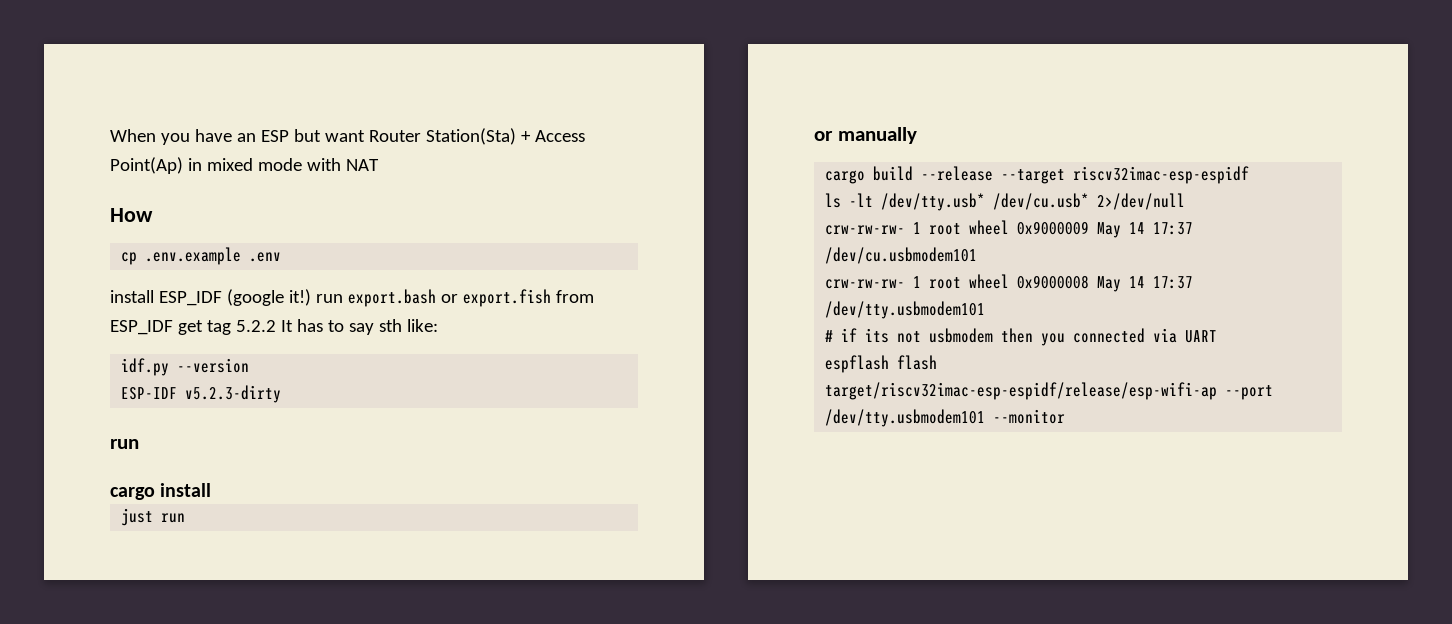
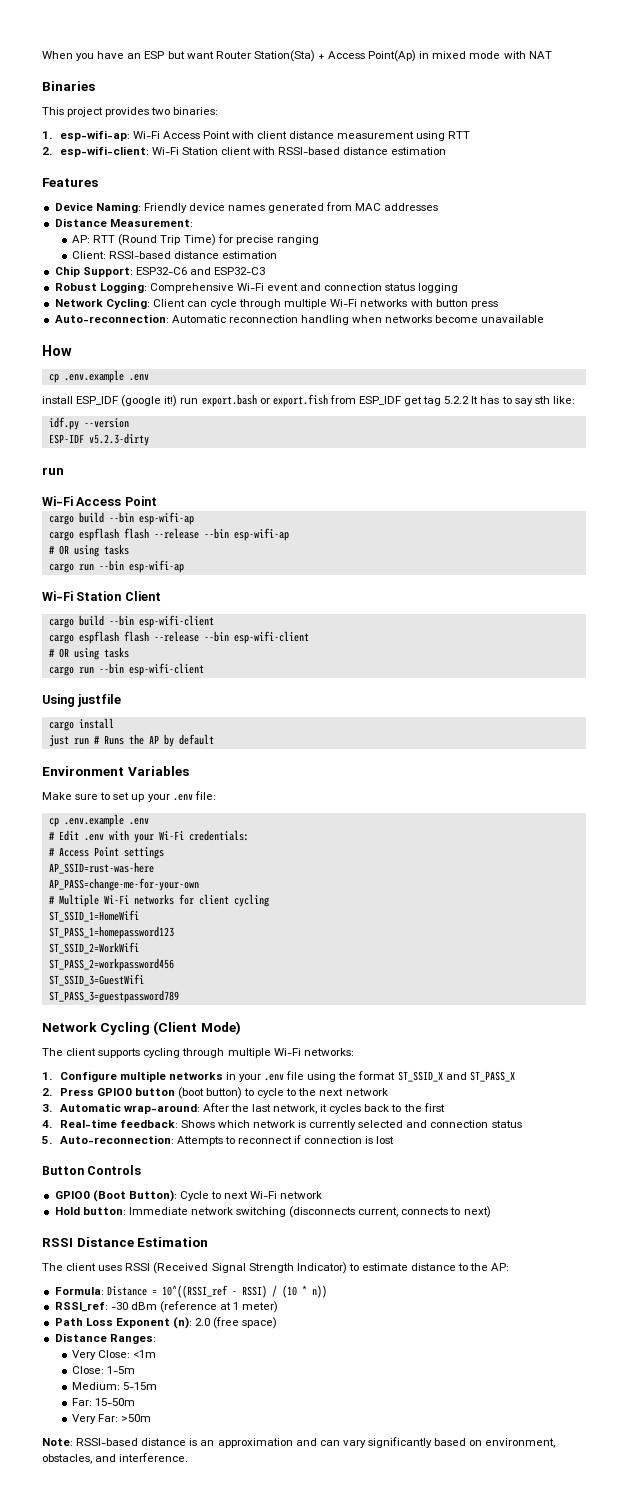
+ Binaries
+ This project provides two binaries:
+ 1. esp-wifi-ap: Wi-Fi Access Point with client distance measurement using RTT
+ 2. esp-wifi-client: Wi-Fi Station client with RSSI-based distance estimation
+ Features
+ Device Naming: Friendly device names generated from MAC addresses
+ Distance Measurement:
+ AP: RTT (Round Trip Time) for precise ranging
+ Client: RSSI-based distance estimation
+ Chip Support: ESP32-C6 and ESP32-C3
+ Robust Logging: Comprehensive Wi-Fi event and connection status logging
+ Network Cycling: Client can cycle through multiple Wi-Fi networks with button press
+ Auto-reconnection: Automatic reconnection handling when networks become unavailable
  ESP-IDF v5.2.3-dirty
  run
+ Wi-Fi Access Point
+ cargo build --bin esp-wifi-ap
+ cargo espflash flash --release --bin esp-wifi-ap
+ # OR using tasks
+ cargo run --bin esp-wifi-ap
+ Wi-Fi Station Client
+ cargo build --bin esp-wifi-client
+ cargo espflash flash --release --bin esp-wifi-client
+ # OR using tasks
+ cargo run --bin esp-wifi-client
+ Using justfile
  cargo install
- just run
- or manually
- cargo build --release --target riscv32imac-esp-espidf
- ls -lt /dev/tty.usb* /dev/cu.usb* 2>/dev/null
- crw-rw-rw- 1 root wheel 0x9000009 May 14 17:37 /dev/cu.usbmodem101
- crw-rw-rw- 1 root wheel 0x9000008 May 14 17:37 /dev/tty.usbmodem101
- # if its not usbmodem then you connected via UART
- espflash flash target/riscv32imac-esp-espidf/release/esp-wifi-ap --port /dev/tty.usbmodem101 --monitor
+ just run # Runs the AP by default
+ Environment Variables
+ Make sure to set up your .env file:
+ cp .env.example .env
+ # Edit .env with your Wi-Fi credentials:
+ # Access Point settings
+ AP_SSID=rust-was-here
+ AP_PASS=change-me-for-your-own
+ # Multiple Wi-Fi networks for client cycling
+ ST_SSID_1=HomeWifi
+ ST_PASS_1=homepassword123
+ ST_SSID_2=WorkWifi
+ ST_PASS_2=workpassword456
+ ST_SSID_3=GuestWifi
+ ST_PASS_3=guestpassword789
+ Network Cycling (Client Mode)
+ The client supports cycling through multiple Wi-Fi networks:
+ 1. Configure multiple networks in your .env file using the format ST_SSID_X and ST_PASS_X
+ 2. Press GPIO0 button (boot button) to cycle to the next network
+ 3. Automatic wrap-around: After the last network, it cycles back to the first
+ 4. Real-time feedback: Shows which network is currently selected and connection status
+ 5. Auto-reconnection: Attempts to reconnect if connection is lost
+ Button Controls
+ GPIO0 (Boot Button): Cycle to next Wi-Fi network
+ Hold button: Immediate network switching (disconnects current, connects to next)
+ RSSI Distance Estimation
+ The client uses RSSI (Received Signal Strength Indicator) to estimate distance to the AP:
+ Formula: Distance = 10^((RSSI_ref - RSSI) / (10 * n))
+ RSSI_ref: -30 dBm (reference at 1 meter)
+ Path Loss Exponent (n): 2.0 (free space)
+ Distance Ranges:
+ Very Close: <1m
+ Close: 1-5m
+ Medium: 5-15m
+ Far: 15-50m
+ Very Far: >50m
+ Note: RSSI-based distance is an approximation and can vary significantly based on environment, obstacles, and interference.

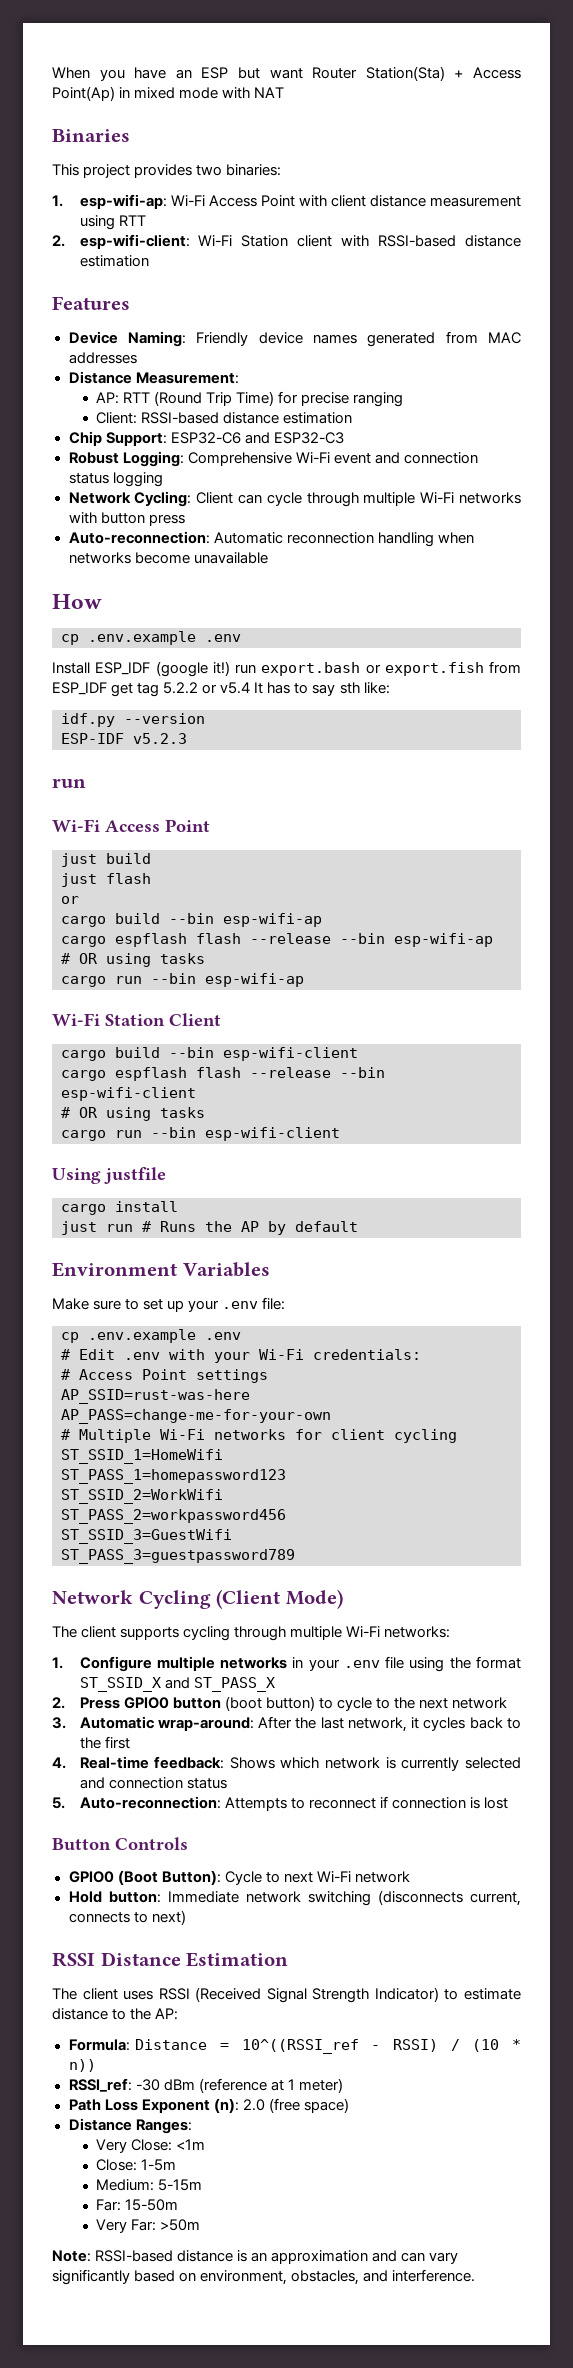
- install ESP_IDF (google it!) run export.bash or export.fish from ESP_IDF get tag 5.2.2 It has to say sth like:
+ Install ESP_IDF (google it!) run export.bash or export.fish from ESP_IDF get tag 5.2.2 or v5.4 It has to say sth like:
- ESP-IDF v5.2.3-dirty
+ ESP-IDF v5.2.3
+ just build
+ just flash
+ or

